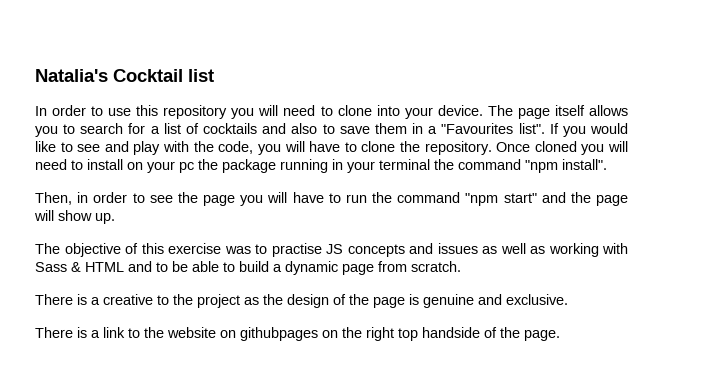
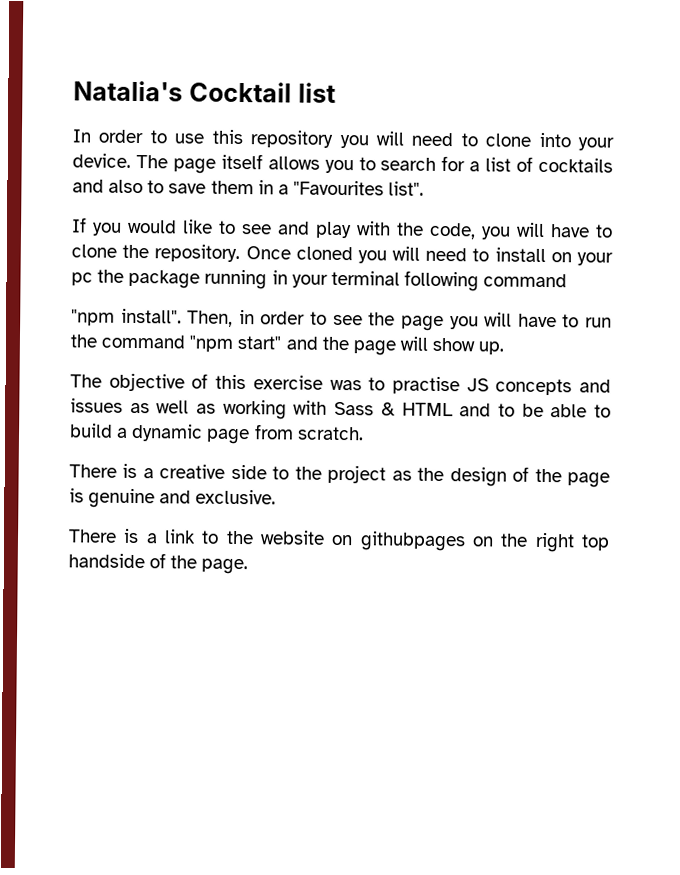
- The page itself allows you to search for a list of cocktails and also to save them in a "Favourites list". If you would like to see and play with the code, you will have to clone the repository.
+ The page itself allows you to search for a list of cocktails and also to save them in a "Favourites list".
+ If you would like to see and play with the code, you will have to clone the repository.
- Once cloned you will need to install on your pc the package running in your terminal the command "npm install".
- Then, in order to see the page you will have to run the command "npm start" and the page will show up.
+ Once cloned you will need to install on your pc the package running in your terminal following command
+ "npm install". Then, in order to see the page you will have to run the command "npm start" and the page will show up.
- There is a creative to the project as the design of the page is genuine and exclusive.
+ There is a creative side to the project as the design of the page is genuine and exclusive.

